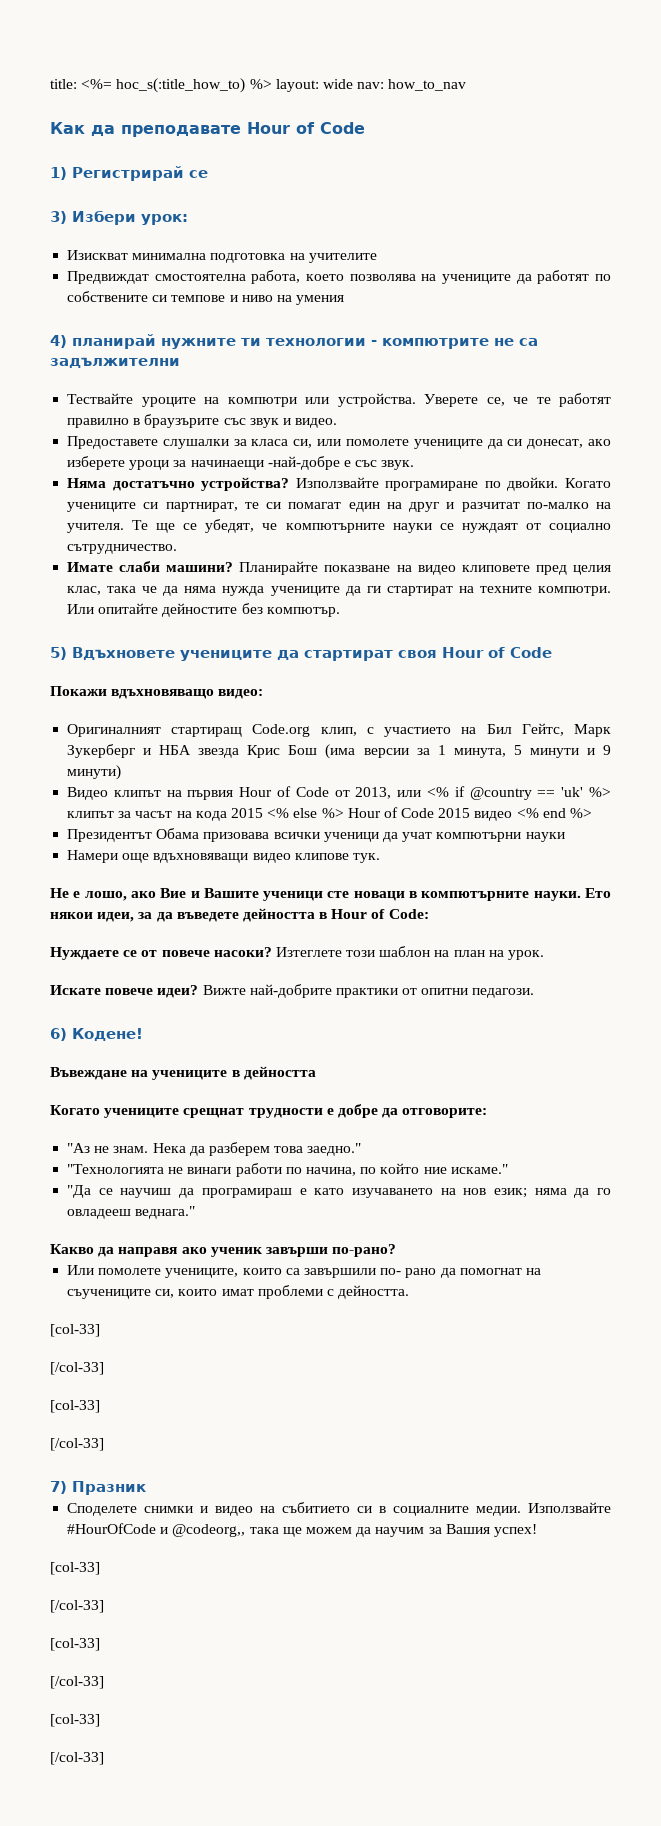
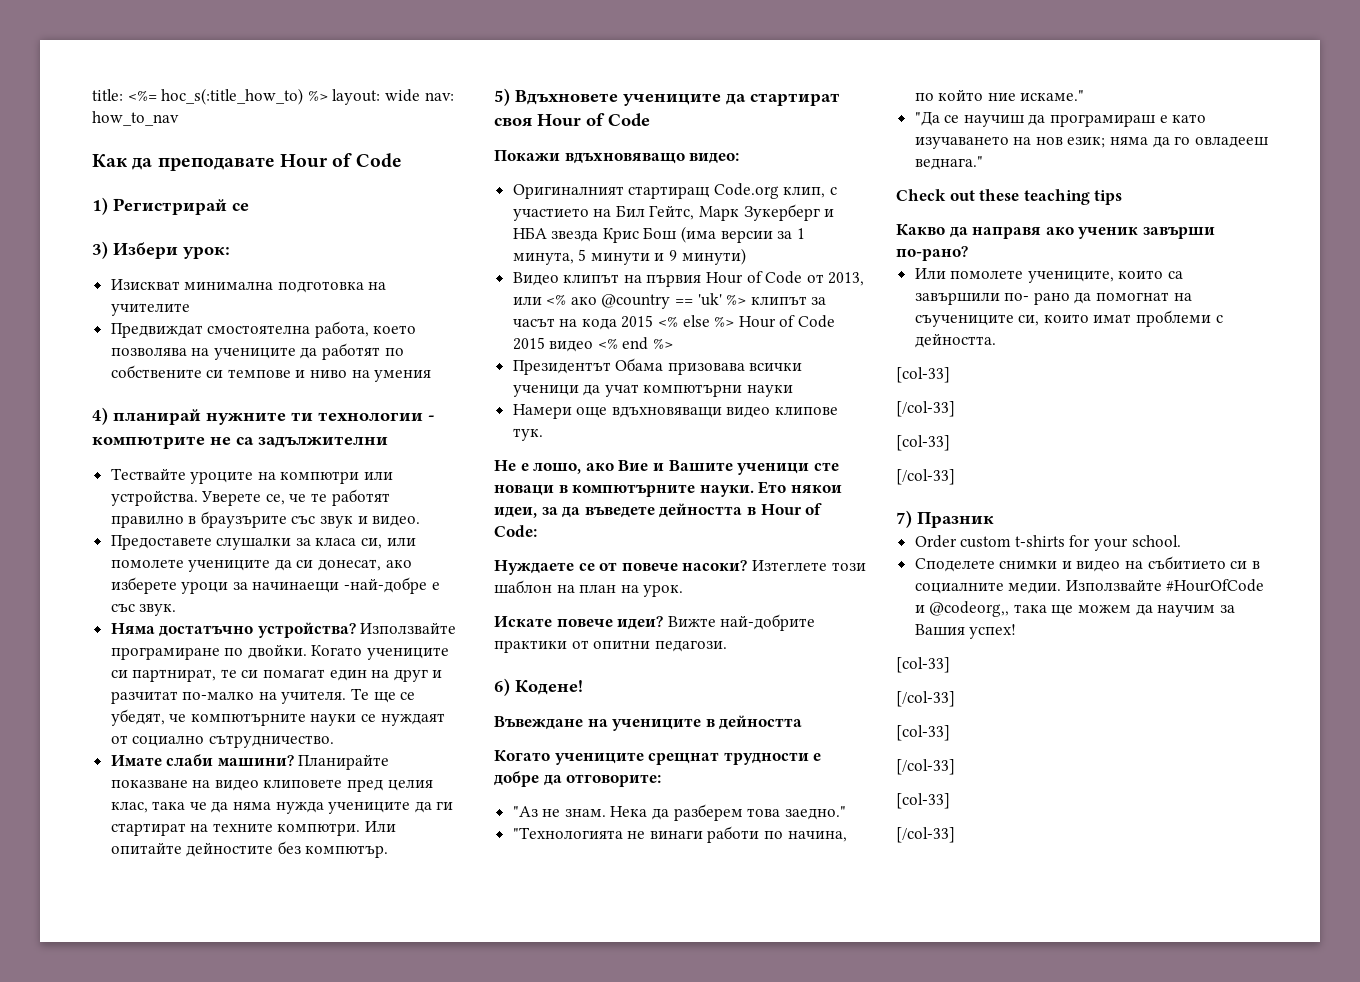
- Видео клипът на първия Hour of Code от 2013, или <% if @country == 'uk' %> клипът за часът на кода 2015 <% else %> Hour of Code 2015 видео <% end %>
+ Видео клипът на първия Hour of Code от 2013, или <% ако @country == 'uk' %> клипът за часът на кода 2015 <% else %> Hour of Code 2015 видео <% end %>
+ Check out these teaching tips
+ Order custom t-shirts for your school.

